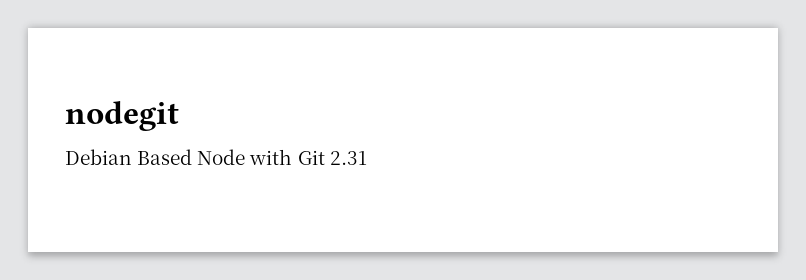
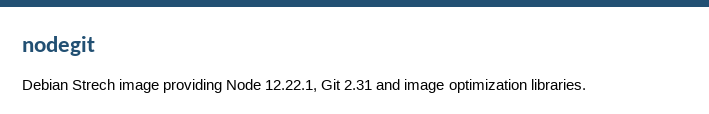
- Debian Based Node with Git 2.31
+ Debian Strech image providing Node 12.22.1, Git 2.31 and image optimization libraries.

